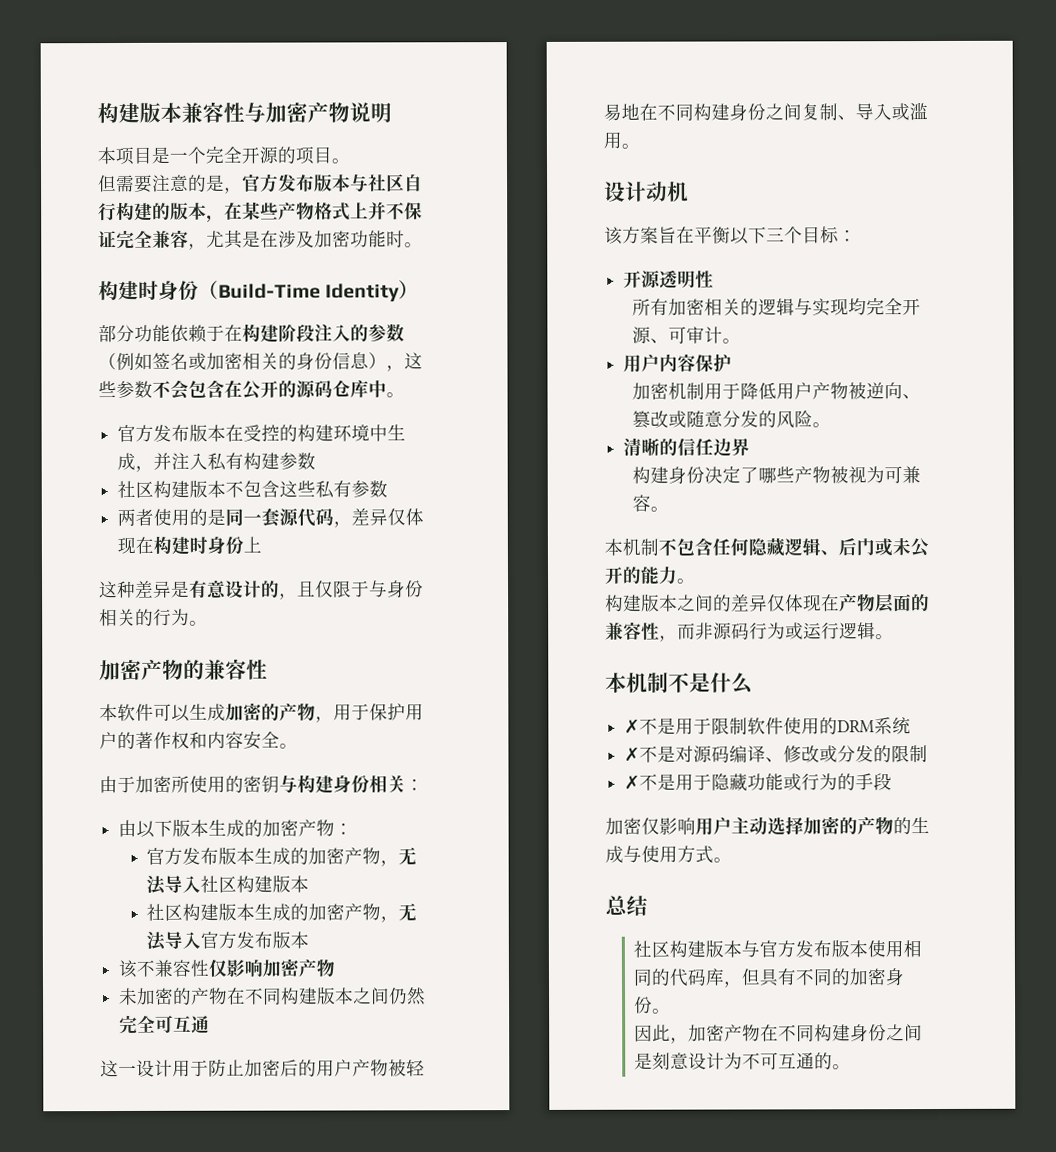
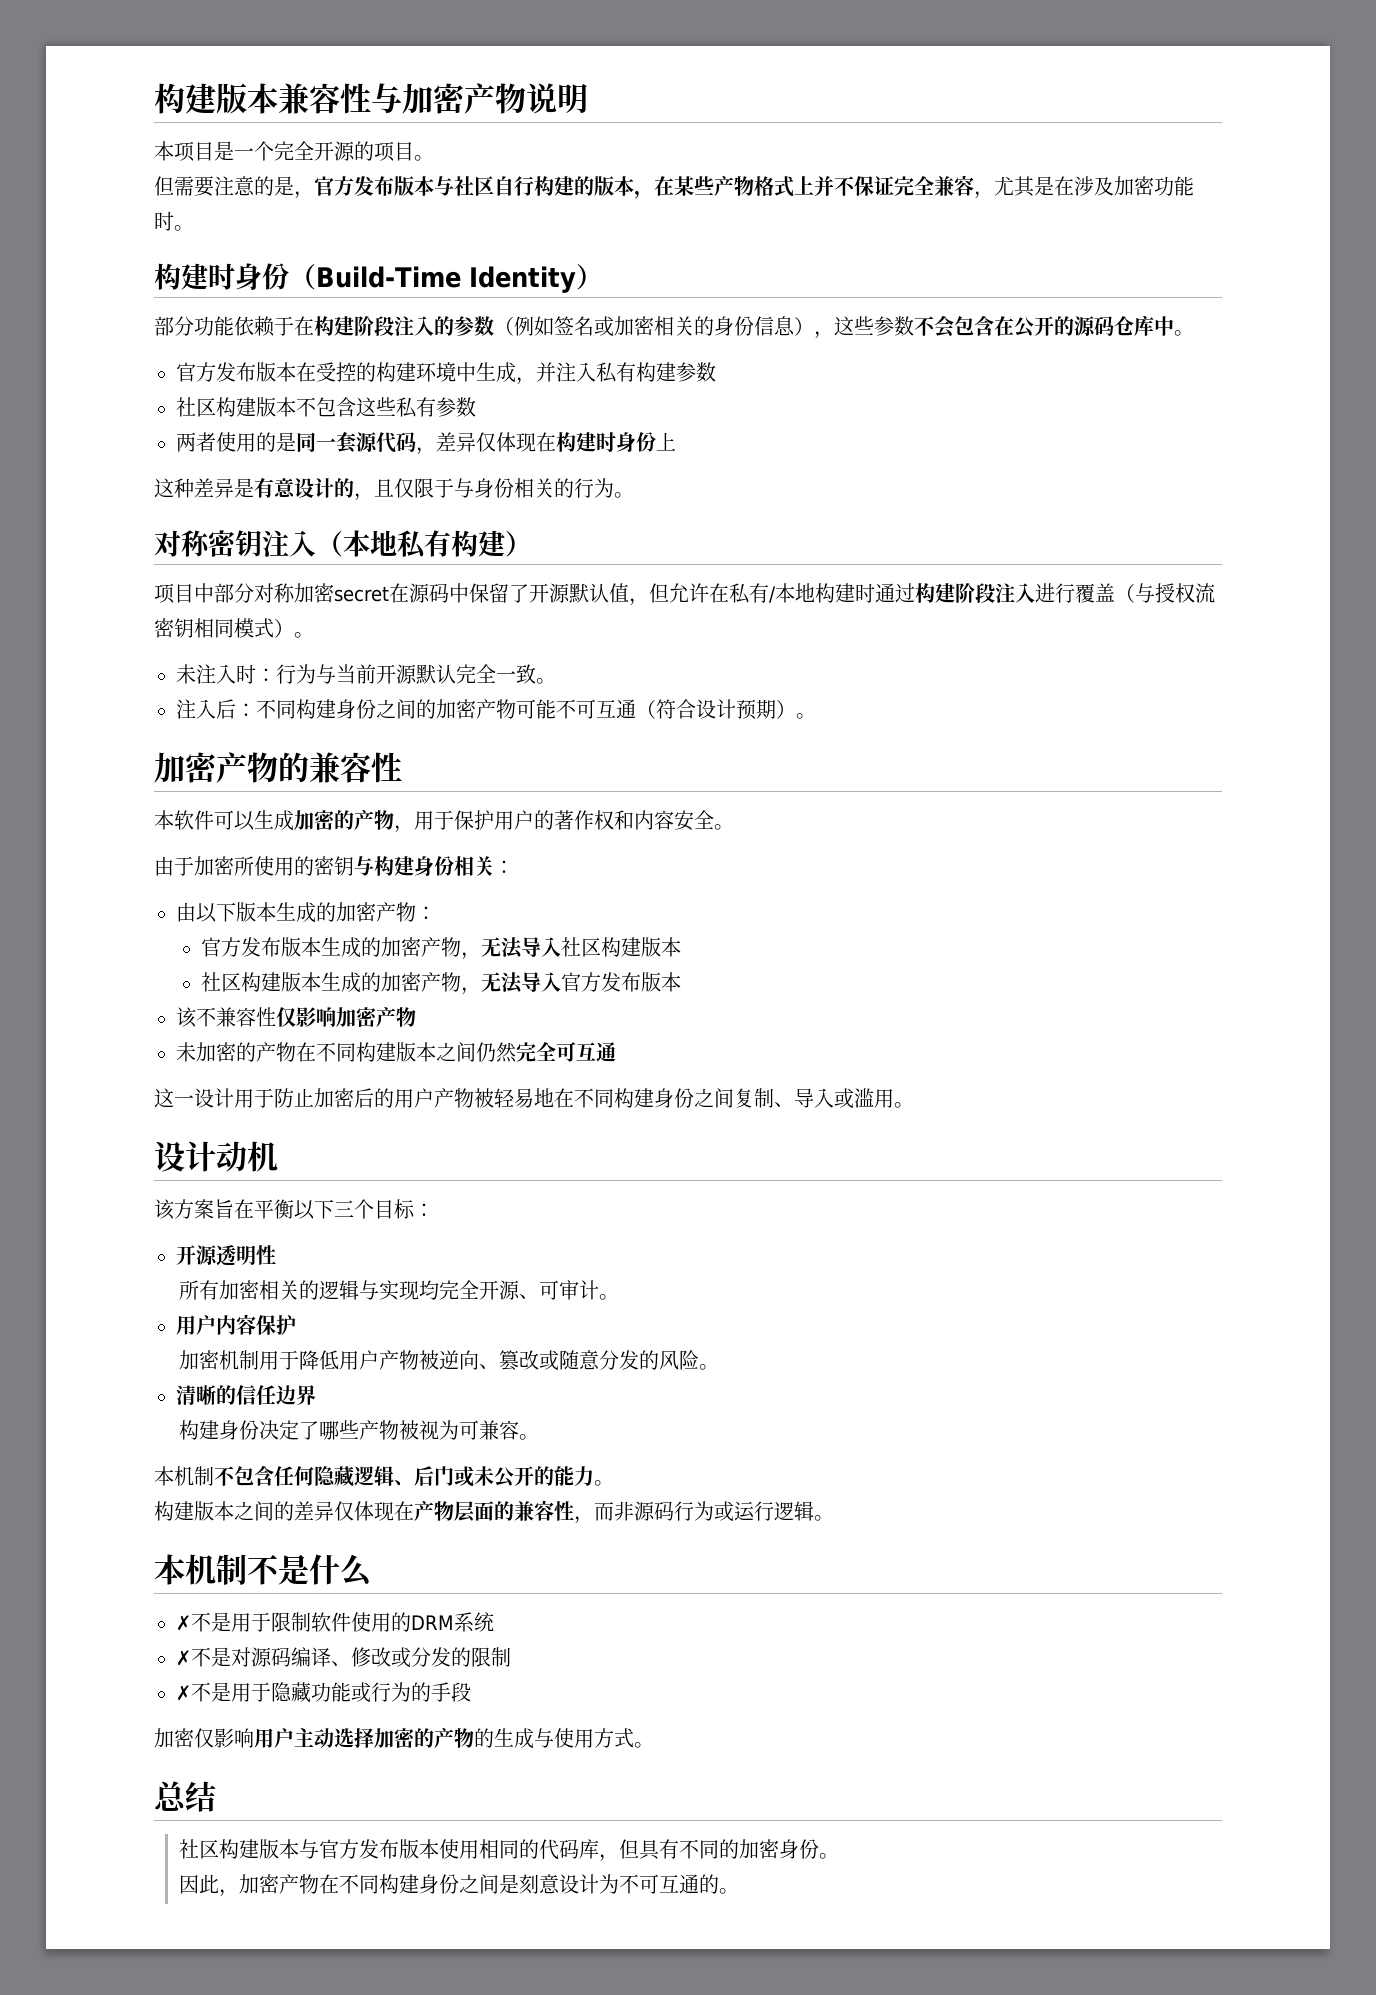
+ 对称密钥注入（本地私有构建）
+ 项目中部分对称加密secret在源码中保留了开源默认值，但允许在私有/本地构建时通过构建阶段注入进行覆盖（与授权流密钥相同模式）。
+ 未注入时：行为与当前开源默认完全一致。
+ 注入后：不同构建身份之间的加密产物可能不可互通（符合设计预期）。

